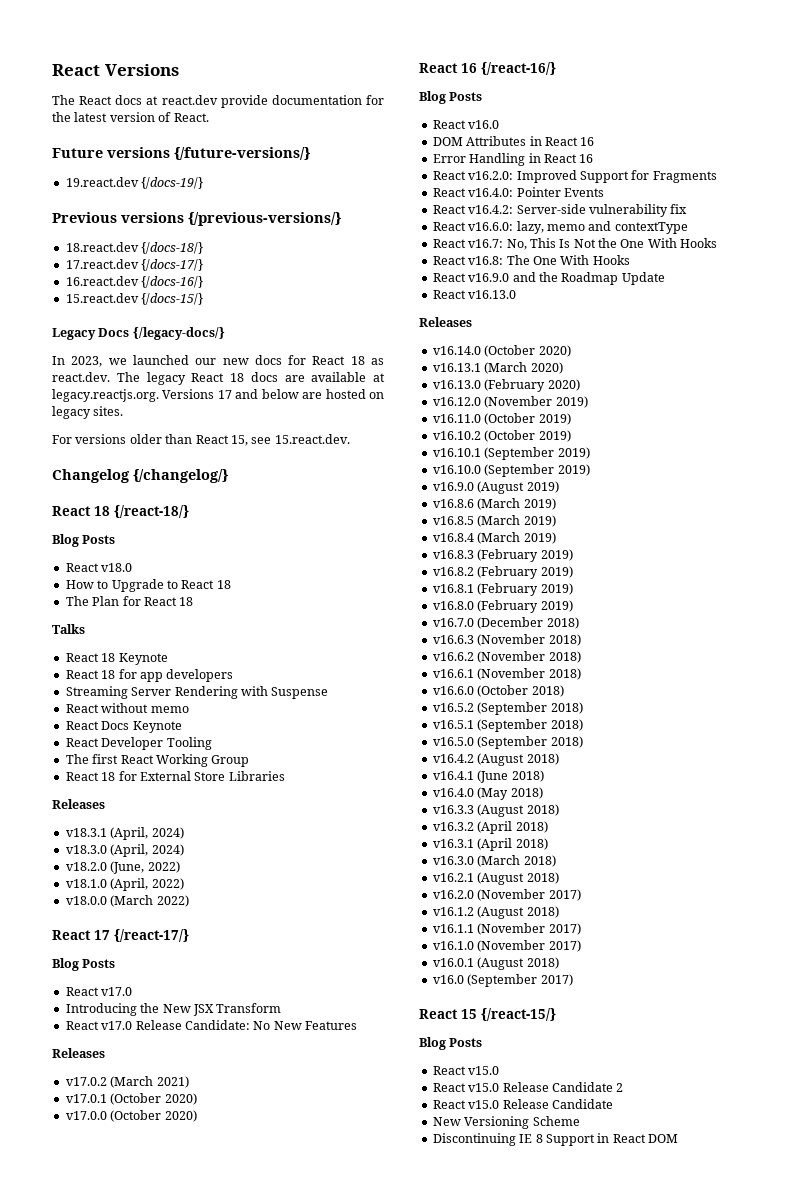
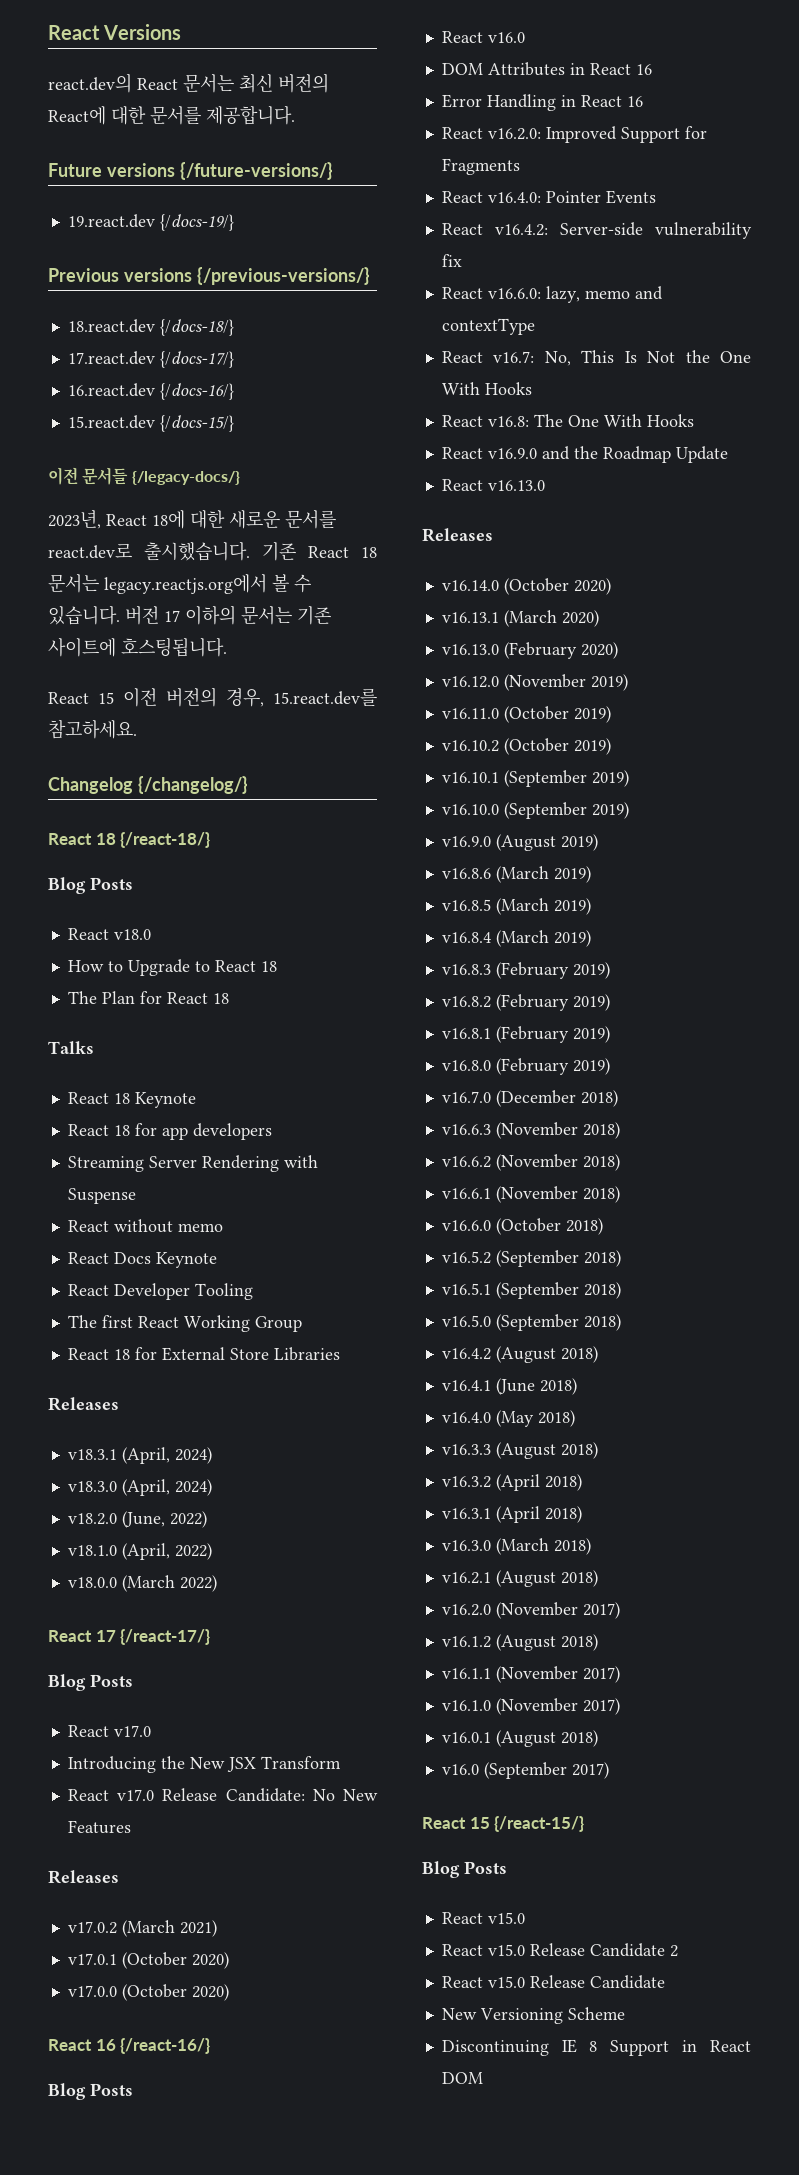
- The React docs at react.dev provide documentation for the latest version of React.
+ react.dev의 React 문서는 최신 버전의 React에 대한 문서를 제공합니다.
- Legacy Docs {/legacy-docs/}
+ 이전 문서들 {/legacy-docs/}
- In 2023, we launched our new docs for React 18 as react.dev. The legacy React 18 docs are available at legacy.reactjs.org. Versions 17 and below are hosted on legacy sites.
- For versions older than React 15, see 15.react.dev.
+ 2023년, React 18에 대한 새로운 문서를 react.dev로 출시했습니다. 기존 React 18 문서는 legacy.reactjs.org에서 볼 수 있습니다. 버전 17 이하의 문서는 기존 사이트에 호스팅됩니다.
+ React 15 이전 버전의 경우, 15.react.dev를 참고하세요.

